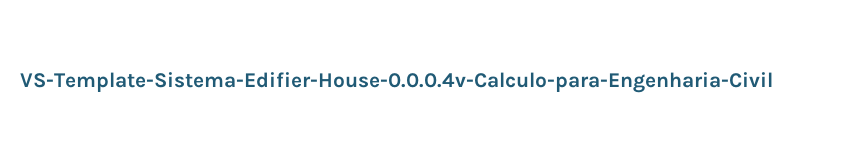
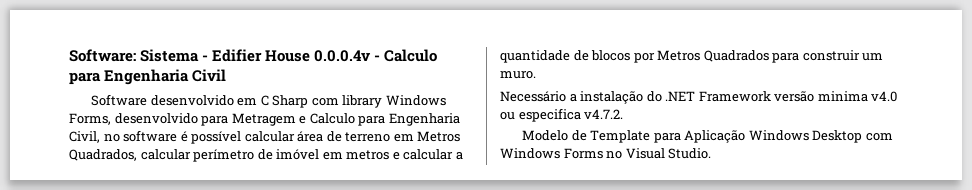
- VS-Template-Sistema-Edifier-House-0.0.0.4v-Calculo-para-Engenharia-Civil
+ Software: Sistema - Edifier House 0.0.0.4v - Calculo para Engenharia Civil
+ Software desenvolvido em C Sharp com library Windows Forms, desenvolvido para Metragem e Calculo para Engenharia Civil, no software é possível calcular área de terreno em Metros Quadrados, calcular perímetro de imóvel em metros e calcular a quantidade de blocos por Metros Quadrados para construir um muro.
+ Necessário a instalação do .NET Framework versão minima v4.0 ou especifica v4.7.2.
+ Modelo de Template para Aplicação Windows Desktop com Windows Forms no Visual Studio.

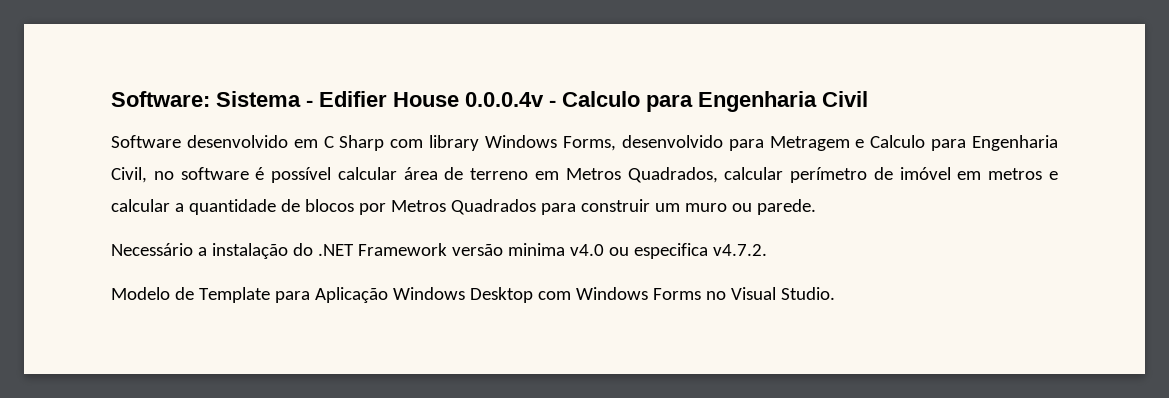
- Software desenvolvido em C Sharp com library Windows Forms, desenvolvido para Metragem e Calculo para Engenharia Civil, no software é possível calcular área de terreno em Metros Quadrados, calcular perímetro de imóvel em metros e calcular a quantidade de blocos por Metros Quadrados para construir um muro.
+ Software desenvolvido em C Sharp com library Windows Forms, desenvolvido para Metragem e Calculo para Engenharia Civil, no software é possível calcular área de terreno em Metros Quadrados, calcular perímetro de imóvel em metros e calcular a quantidade de blocos por Metros Quadrados para construir um muro ou parede.

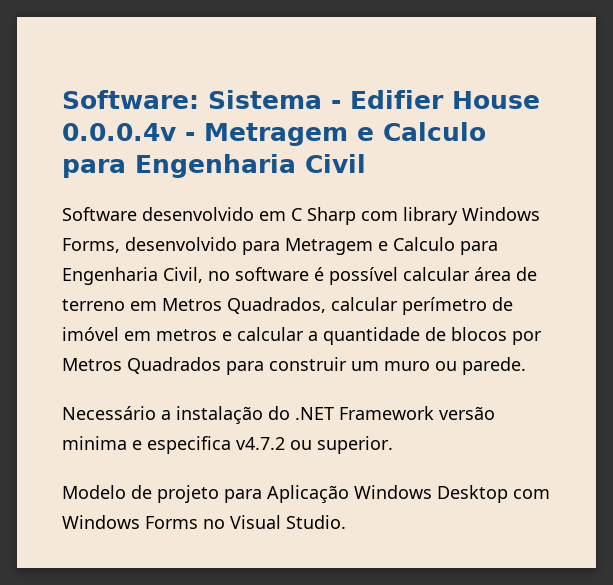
- Software: Sistema - Edifier House 0.0.0.4v - Calculo para Engenharia Civil
+ Software: Sistema - Edifier House 0.0.0.4v - Metragem e Calculo para Engenharia Civil
- Necessário a instalação do .NET Framework versão minima v4.0 ou especifica v4.7.2.
+ Necessário a instalação do .NET Framework versão minima e especifica v4.7.2 ou superior.
- Modelo de Template para Aplicação Windows Desktop com Windows Forms no Visual Studio.
+ Modelo de projeto para Aplicação Windows Desktop com Windows Forms no Visual Studio.

